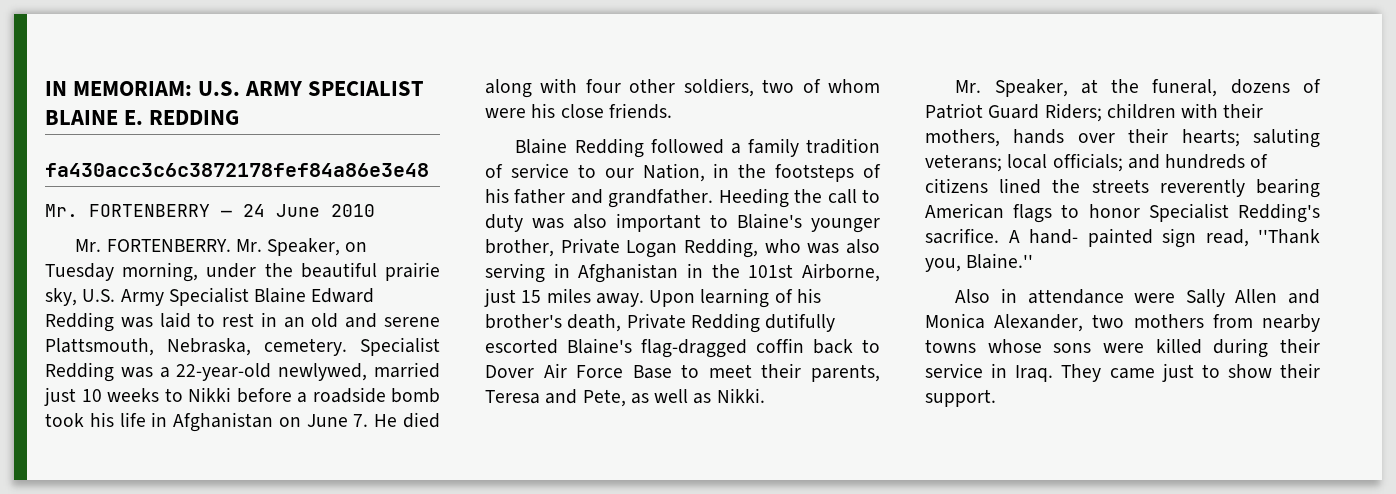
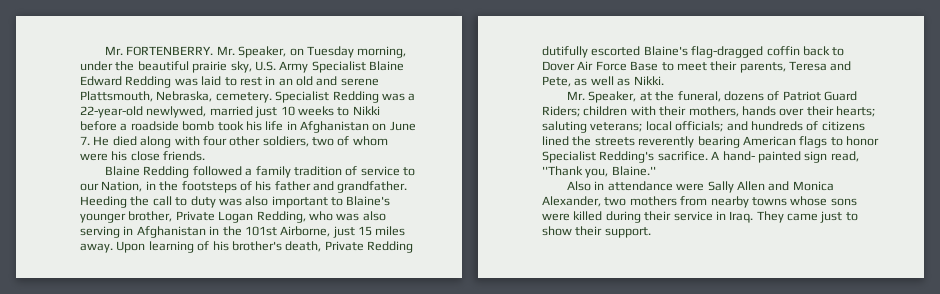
- IN MEMORIAM: U.S. ARMY SPECIALIST BLAINE E. REDDING
- fa430acc3c6c3872178fef84a86e3e48
- Mr. FORTENBERRY — 24 June 2010

